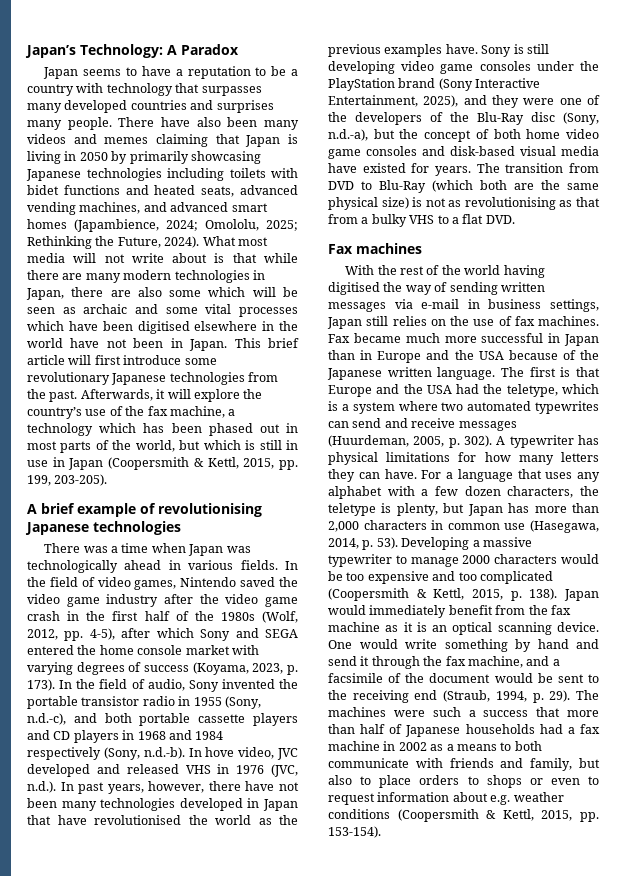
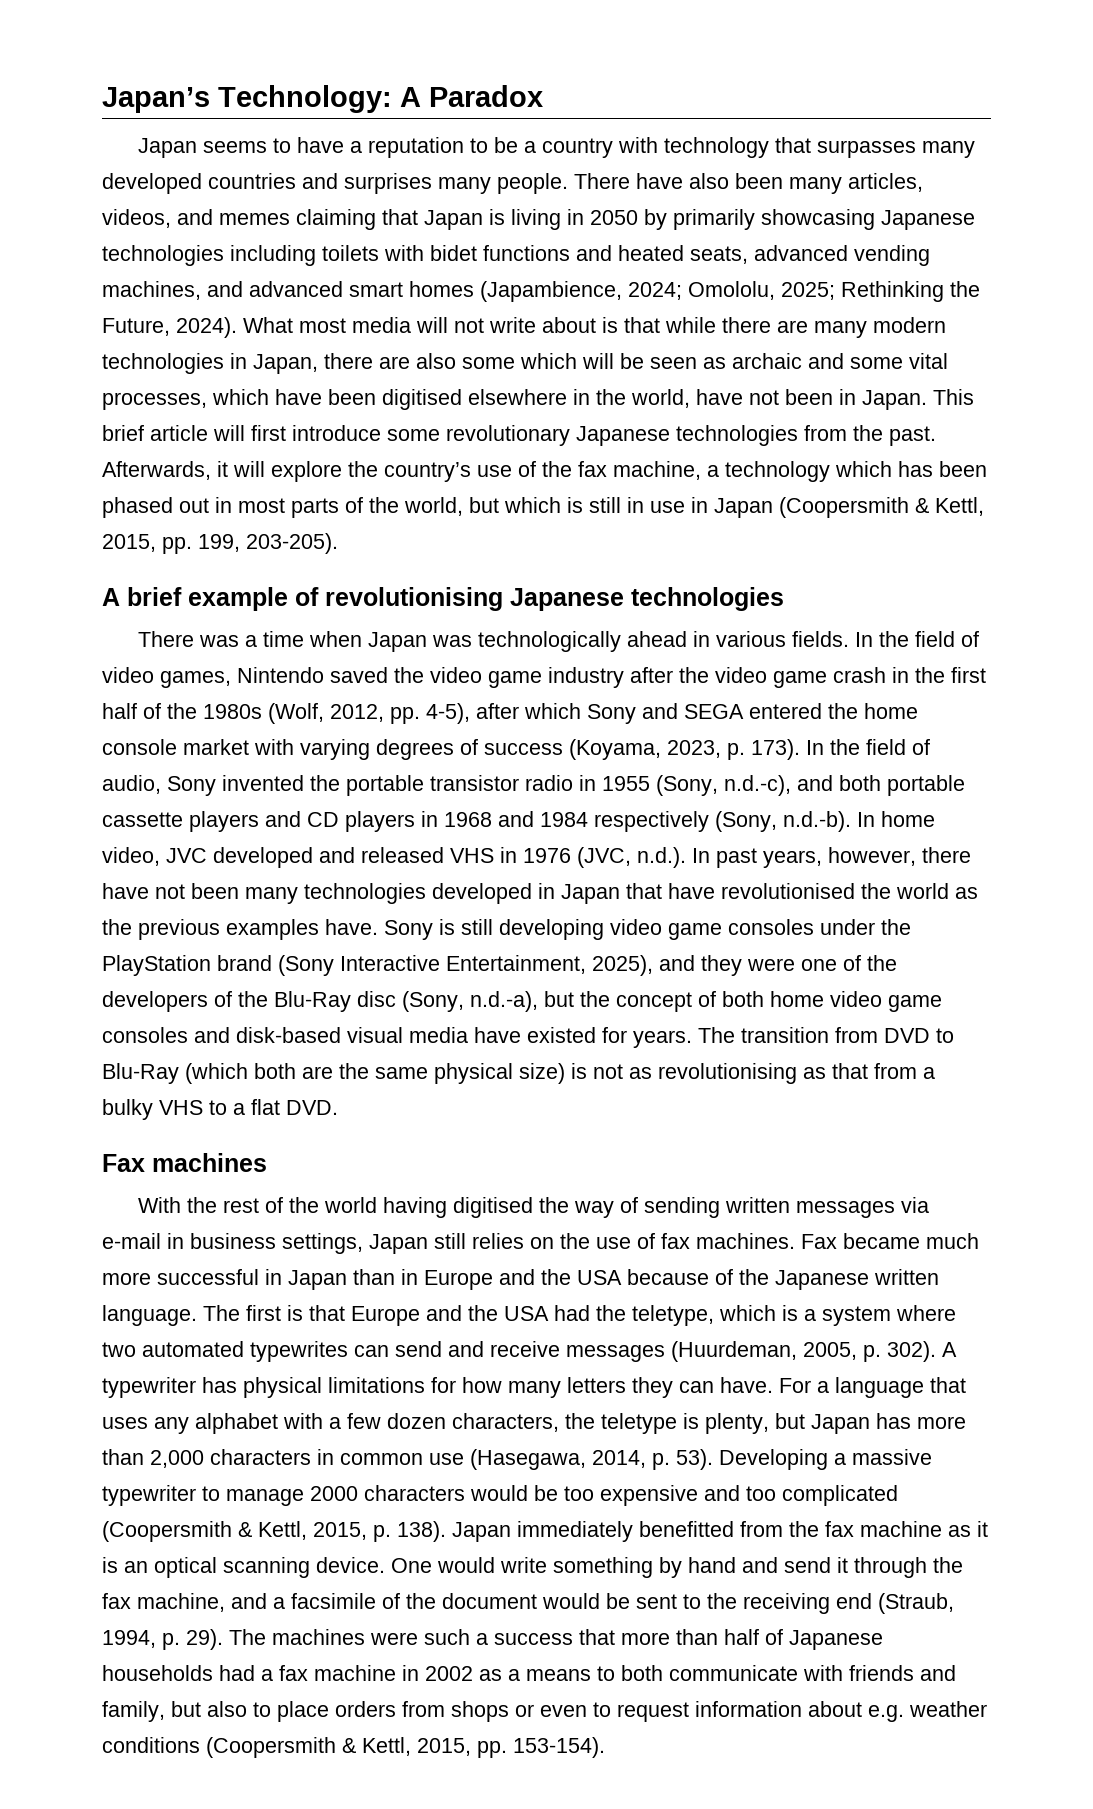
- There have also been many videos and memes claiming that Japan is living in 2050 by primarily showcasing Japanese technologies including toilets with bidet functions and heated seats, advanced vending machines, and advanced smart homes (Japambience, 2024; Omololu, 2025; Rethinking the Future, 2024).
+ There have also been many articles, videos, and memes claiming that Japan is living in 2050 by primarily showcasing Japanese technologies including toilets with bidet functions and heated seats, advanced vending machines, and advanced smart homes (Japambience, 2024; Omololu, 2025; Rethinking the Future, 2024).
- What most media will not write about is that while there are many modern technologies in Japan, there are also some which will be seen as archaic and some vital processes which have been digitised elsewhere in the world have not been in Japan.
+ What most media will not write about is that while there are many modern technologies in Japan, there are also some which will be seen as archaic and some vital processes, which have been digitised elsewhere in the world, have not been in Japan.
- In the field of audio, Sony invented the portable transistor radio in 1955 (Sony, n.d.-c), and both portable cassette players and CD players in 1968 and 1984 respectively (Sony, n.d.-b). In hove video, JVC developed and released VHS in 1976 (JVC, n.d.). In past years, however, there have not been many technologies developed in Japan that have revolutionised the world as the previous examples have.
+ In the field of audio, Sony invented the portable transistor radio in 1955 (Sony, n.d.-c), and both portable cassette players and CD players in 1968 and 1984 respectively (Sony, n.d.-b). In home video, JVC developed and released VHS in 1976 (JVC, n.d.). In past years, however, there have not been many technologies developed in Japan that have revolutionised the world as the previous examples have.
- Japan would immediately benefit from the fax machine as it is an optical scanning device.
+ Japan immediately benefitted from the fax machine as it is an optical scanning device.
- The machines were such a success that more than half of Japanese households had a fax machine in 2002 as a means to both communicate with friends and family, but also to place orders to shops or even to request information about e.g. weather conditions (Coopersmith & Kettl, 2015, pp. 153-154).
+ The machines were such a success that more than half of Japanese households had a fax machine in 2002 as a means to both communicate with friends and family, but also to place orders from shops or even to request information about e.g. weather conditions (Coopersmith & Kettl, 2015, pp. 153-154).

